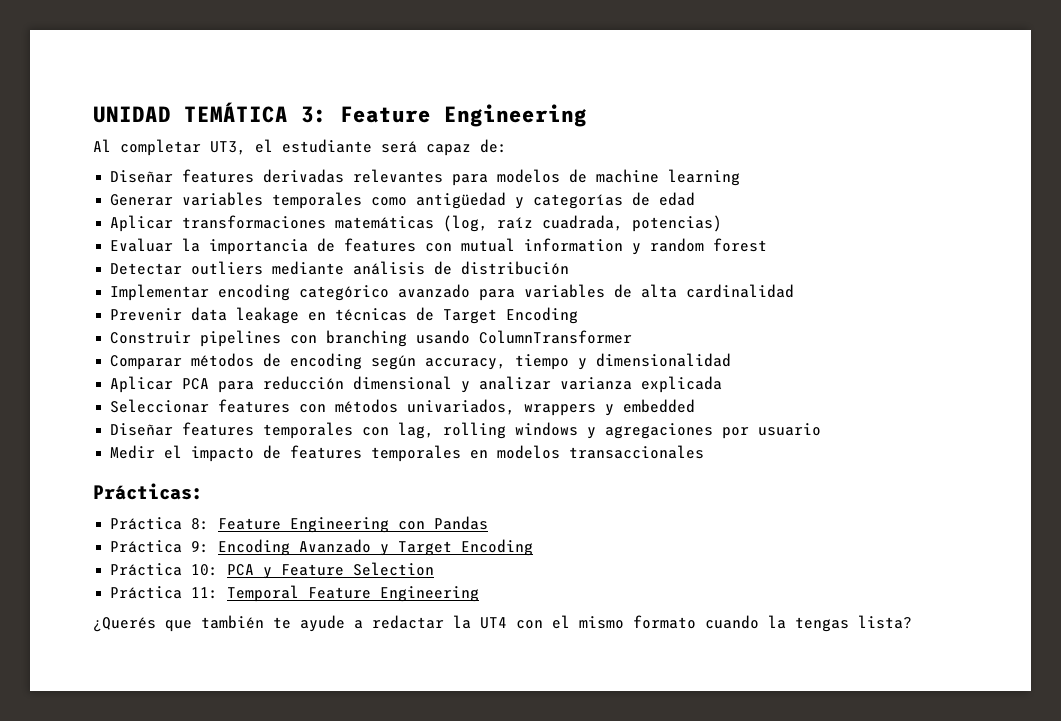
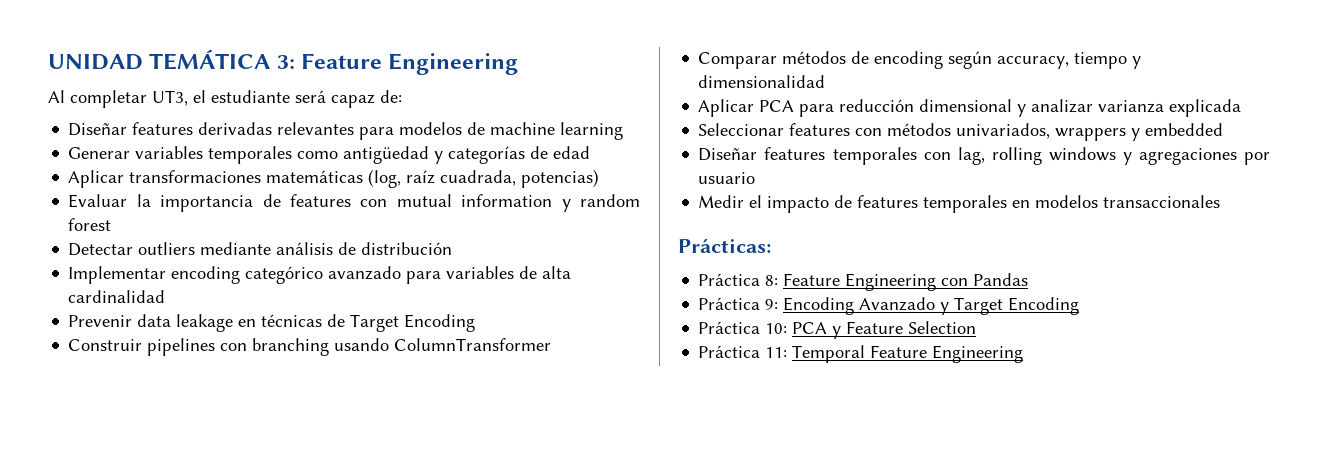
- ¿Querés que también te ayude a redactar la UT4 con el mismo formato cuando la tengas lista?

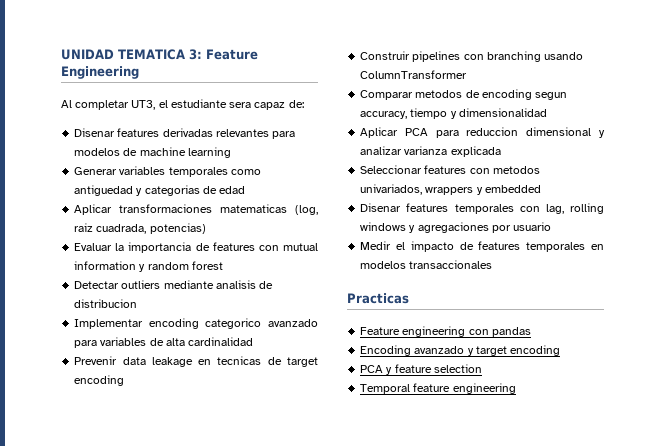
- UNIDAD TEMÁTICA 3: Feature Engineering
+ UNIDAD TEMATICA 3: Feature Engineering
- Al completar UT3, el estudiante será capaz de:
+ Al completar UT3, el estudiante sera capaz de:
- Diseñar features derivadas relevantes para modelos de machine learning
+ Disenar features derivadas relevantes para modelos de machine learning
- Generar variables temporales como antigüedad y categorías de edad
+ Generar variables temporales como antiguedad y categorias de edad
- Aplicar transformaciones matemáticas (log, raíz cuadrada, potencias)
+ Aplicar transformaciones matematicas (log, raiz cuadrada, potencias)
- Detectar outliers mediante análisis de distribución
+ Detectar outliers mediante analisis de distribucion
- Implementar encoding categórico avanzado para variables de alta cardinalidad
+ Implementar encoding categorico avanzado para variables de alta cardinalidad
- Prevenir data leakage en técnicas de Target Encoding
+ Prevenir data leakage en tecnicas de target encoding
- Comparar métodos de encoding según accuracy, tiempo y dimensionalidad
+ Comparar metodos de encoding segun accuracy, tiempo y dimensionalidad
- Aplicar PCA para reducción dimensional y analizar varianza explicada
+ Aplicar PCA para reduccion dimensional y analizar varianza explicada
- Seleccionar features con métodos univariados, wrappers y embedded
+ Seleccionar features con metodos univariados, wrappers y embedded
- Diseñar features temporales con lag, rolling windows y agregaciones por usuario
+ Disenar features temporales con lag, rolling windows y agregaciones por usuario
- Prácticas:
- Práctica 8: Feature Engineering con Pandas
- Práctica 9: Encoding Avanzado y Target Encoding
- Práctica 10: PCA y Feature Selection
- Práctica 11: Temporal Feature Engineering
+ Practicas
+ Feature engineering con pandas
+ Encoding avanzado y target encoding
+ PCA y feature selection
+ Temporal feature engineering

